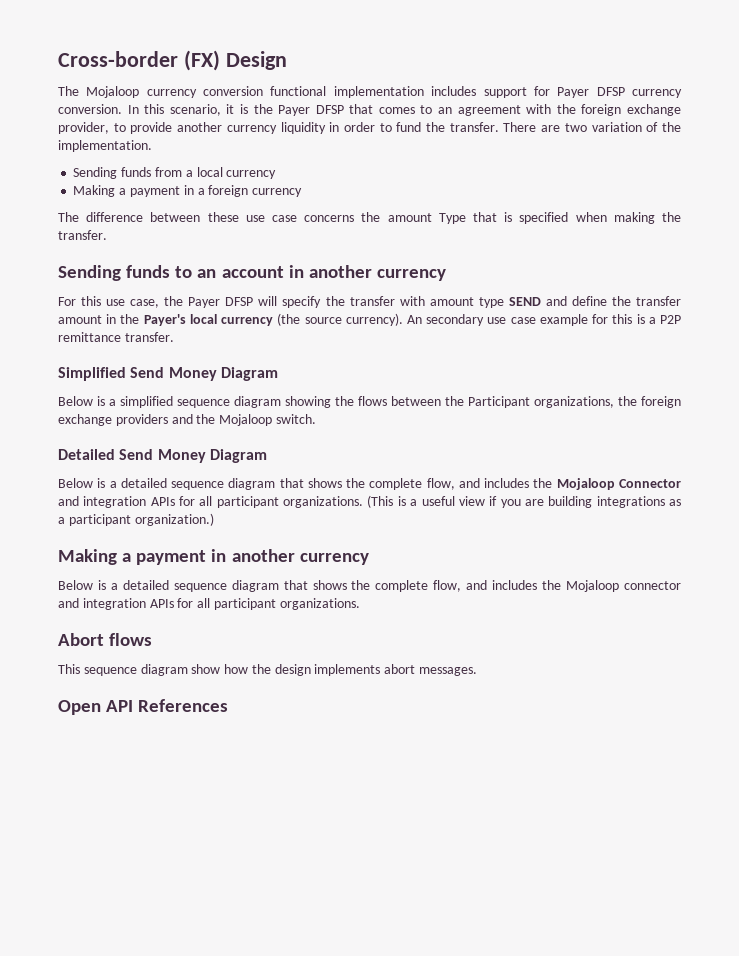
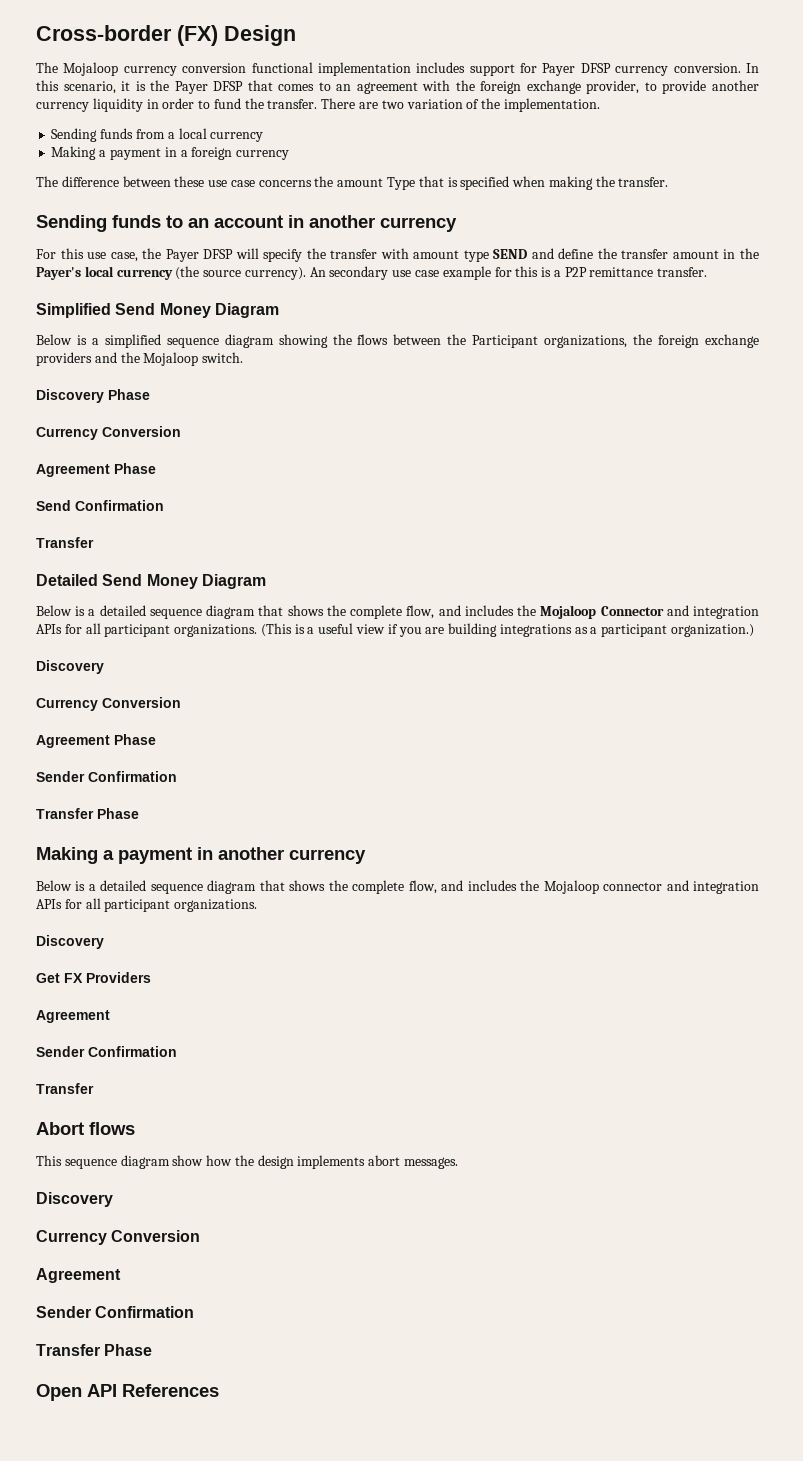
+ Discovery Phase
+ Currency Conversion
+ Agreement Phase
+ Send Confirmation
+ Transfer
  (This is a useful view if you are building integrations as a participant organization.)
+ Discovery
+ Currency Conversion
+ Agreement Phase
+ Sender Confirmation
+ Transfer Phase
  Below is a detailed sequence diagram that shows the complete flow, and includes the Mojaloop connector and integration APIs for all participant organizations.
+ Discovery
+ Get FX Providers
+ Agreement
+ Sender Confirmation
+ Transfer
  This sequence diagram show how the design implements abort messages.
+ Discovery
+ Currency Conversion
+ Agreement
+ Sender Confirmation
+ Transfer Phase

